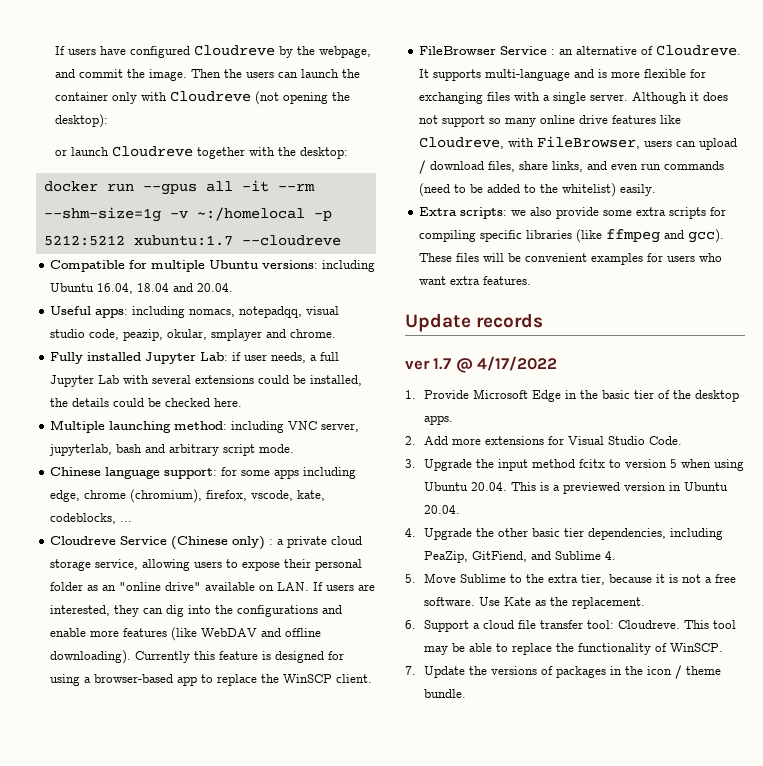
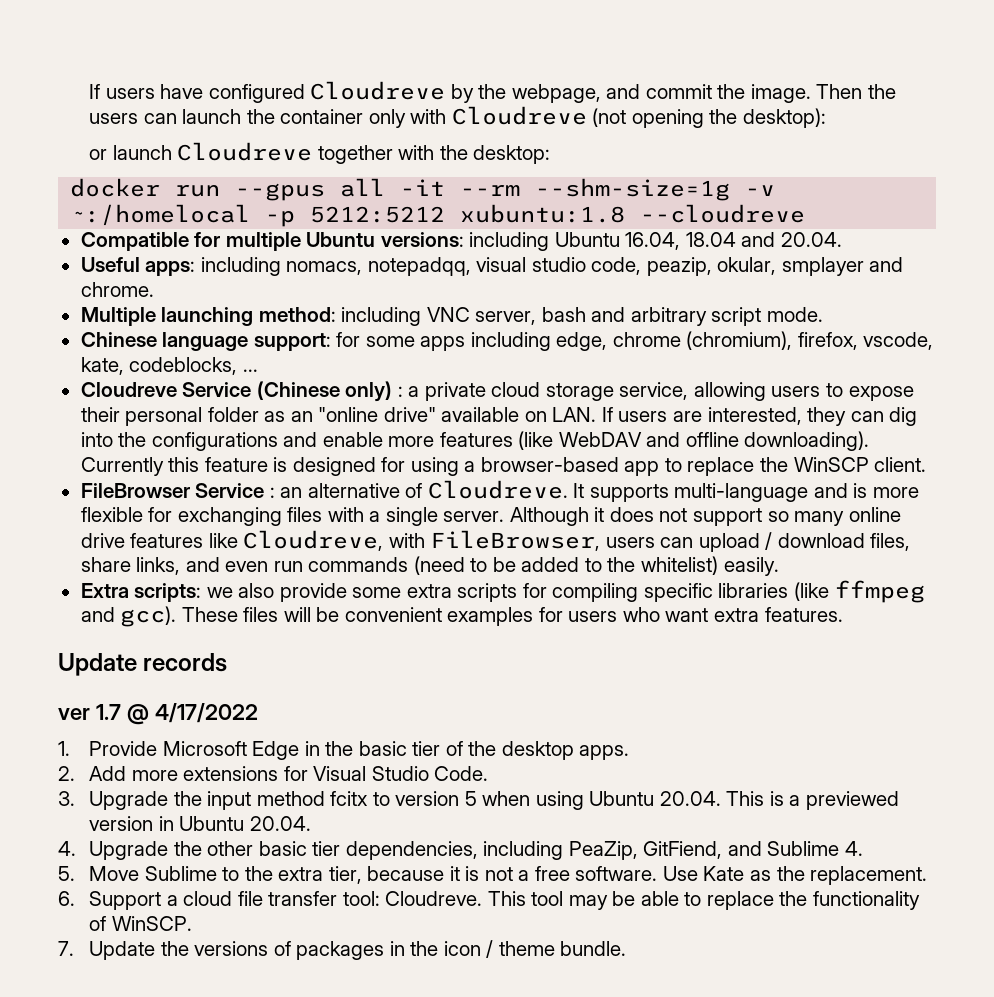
- docker run --gpus all -it --rm --shm-size=1g -v ~:/homelocal -p 5212:5212 xubuntu:1.7 --cloudreve
+ docker run --gpus all -it --rm --shm-size=1g -v ~:/homelocal -p 5212:5212 xubuntu:1.8 --cloudreve
- Fully installed Jupyter Lab: if user needs, a full Jupyter Lab with several extensions could be installed, the details could be checked here.
- Multiple launching method: including VNC server, jupyterlab, bash and arbitrary script mode.
+ Multiple launching method: including VNC server, bash and arbitrary script mode.

